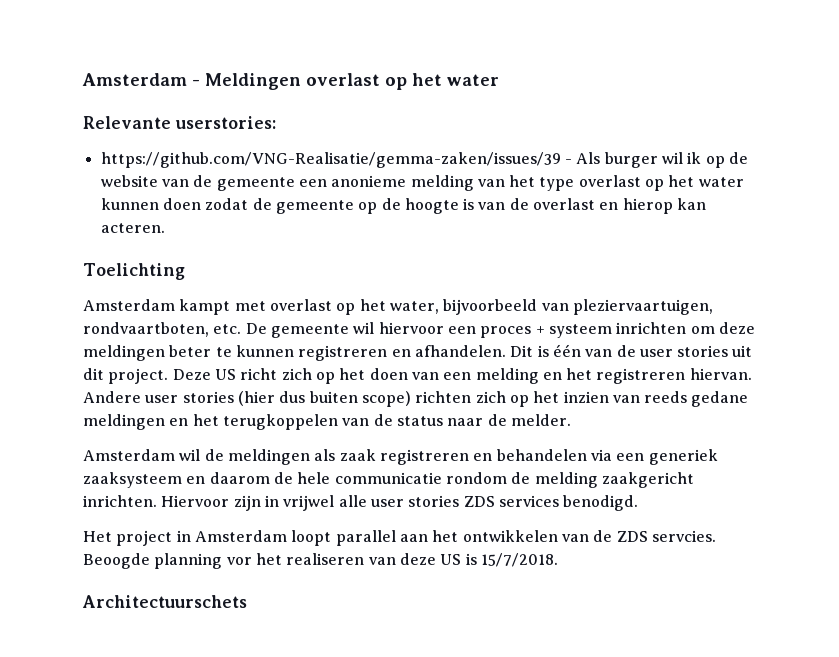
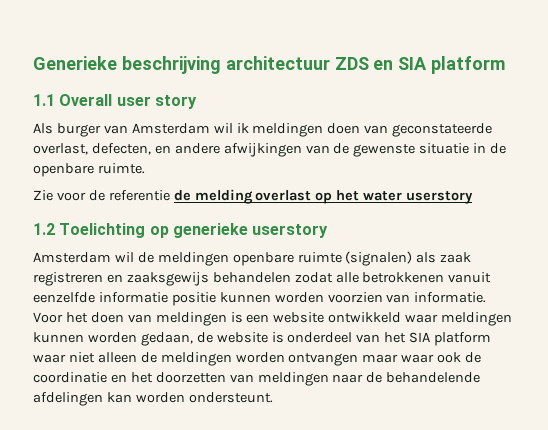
- Amsterdam - Meldingen overlast op het water
- Relevante userstories:
- https://github.com/VNG-Realisatie/gemma-zaken/issues/39 - Als burger wil ik op de website van de gemeente een anonieme melding van het type overlast op het water kunnen doen zodat de gemeente op de hoogte is van de overlast en hierop kan acteren.
- Toelichting
- Amsterdam kampt met overlast op het water, bijvoorbeeld van pleziervaartuigen, rondvaartboten, etc. De gemeente wil hiervoor een proces + systeem inrichten om deze meldingen beter te kunnen registreren en afhandelen. Dit is één van de user stories uit dit project. Deze US richt zich op het doen van een melding en het registreren hiervan. Andere user stories (hier dus buiten scope) richten zich op het inzien van reeds gedane meldingen en het terugkoppelen van de status naar de melder.
+ Generieke beschrijving architectuur ZDS en SIA platform
+ 1.1 Overall user story
+ Als burger van Amsterdam wil ik meldingen doen van geconstateerde overlast, defecten, en andere afwijkingen van de gewenste situatie in de openbare ruimte.
+ Zie voor de referentie de melding overlast op het water userstory
+ 1.2 Toelichting op generieke userstory
- Amsterdam wil de meldingen als zaak registreren en behandelen via een generiek zaaksysteem en daarom de hele communicatie rondom de melding zaakgericht inrichten. Hiervoor zijn in vrijwel alle user stories ZDS services benodigd.
- Het project in Amsterdam loopt parallel aan het ontwikkelen van de ZDS servcies. Beoogde planning vor het realiseren van deze US is 15/7/2018.
- Architectuurschets
+ Amsterdam wil de meldingen openbare ruimte (signalen) als zaak registreren en zaaksgewijs behandelen zodat alle betrokkenen vanuit eenzelfde informatie positie kunnen worden voorzien van informatie. Voor het doen van meldingen is een website ontwikkeld waar meldingen kunnen worden gedaan, de website is onderdeel van het SIA platform waar niet alleen de meldingen worden ontvangen maar waar ook de coordinatie en het doorzetten van meldingen naar de behandelende afdelingen kan worden ondersteunt.

